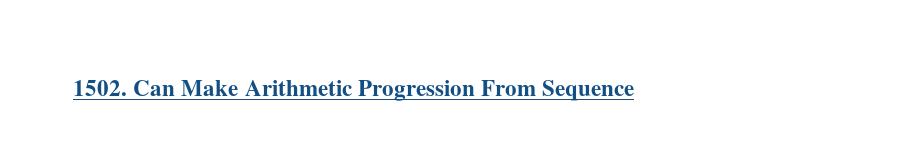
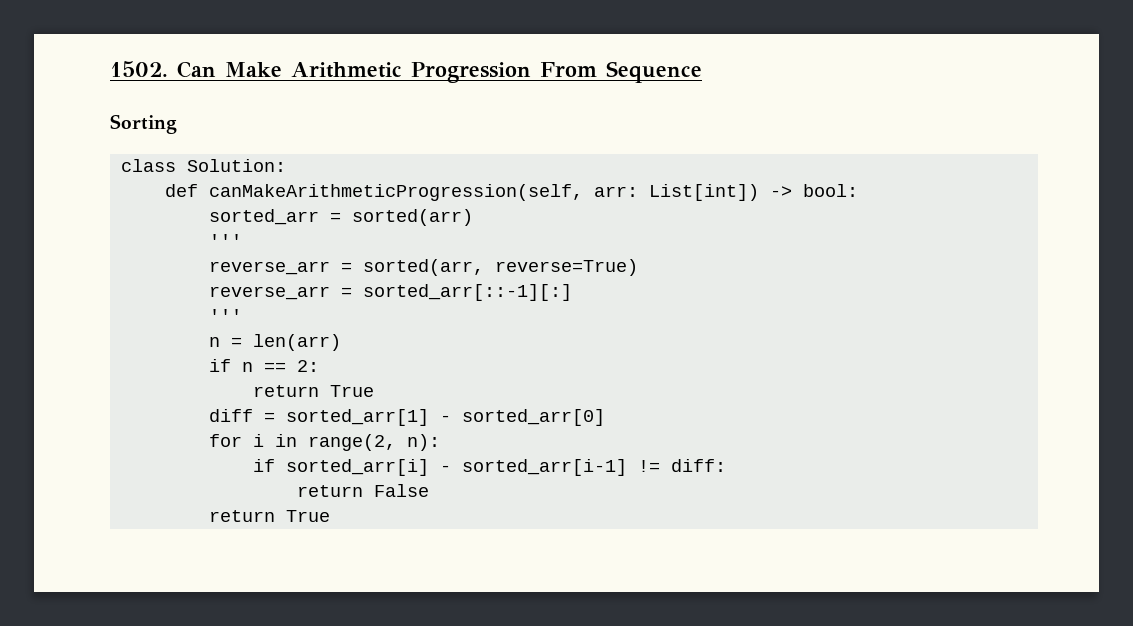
+ Sorting
+ class Solution:
+ def canMakeArithmeticProgression(self, arr: List[int]) -> bool:
+ sorted_arr = sorted(arr)
+ '''
+ reverse_arr = sorted(arr, reverse=True)
+ reverse_arr = sorted_arr[::-1][:]
+ '''
+ n = len(arr)
+ if n == 2:
+ return True
+ diff = sorted_arr[1] - sorted_arr[0]
+ for i in range(2, n):
+ if sorted_arr[i] - sorted_arr[i-1] != diff:
+ return False
+ return True

